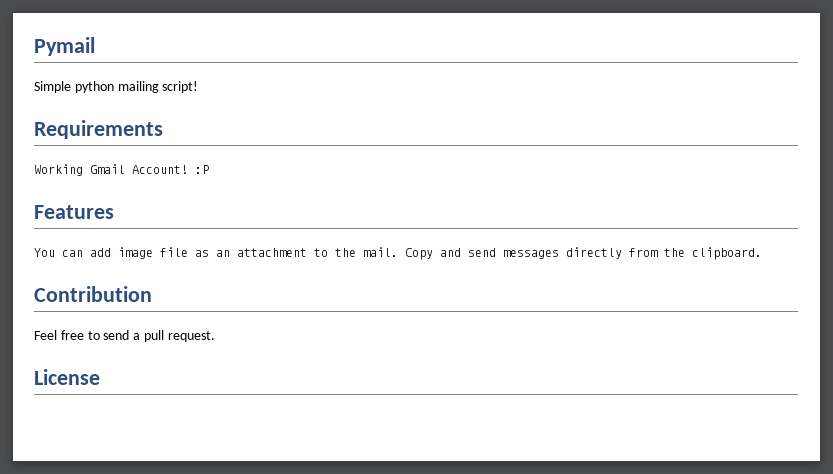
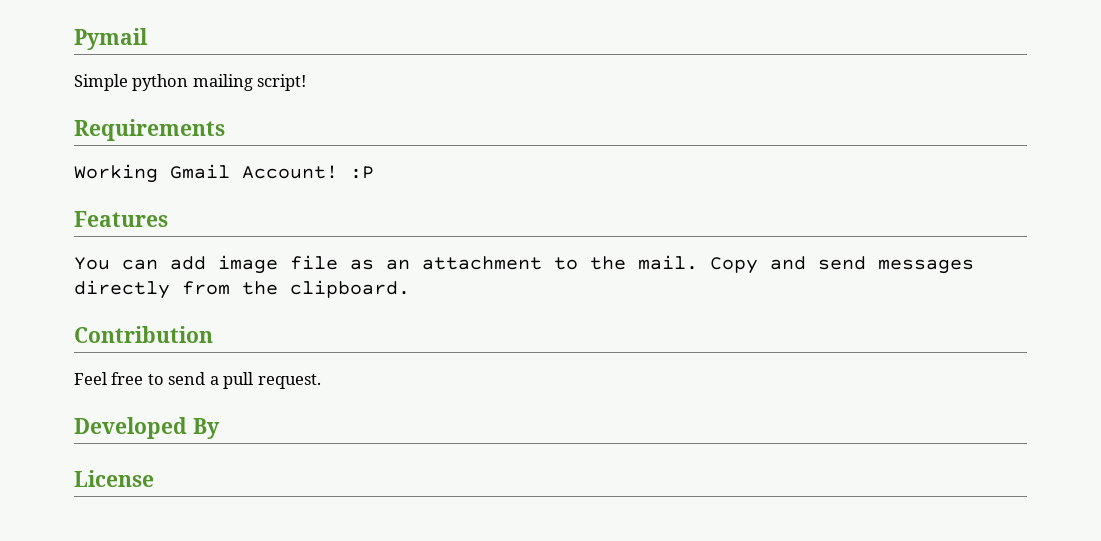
+ Developed By

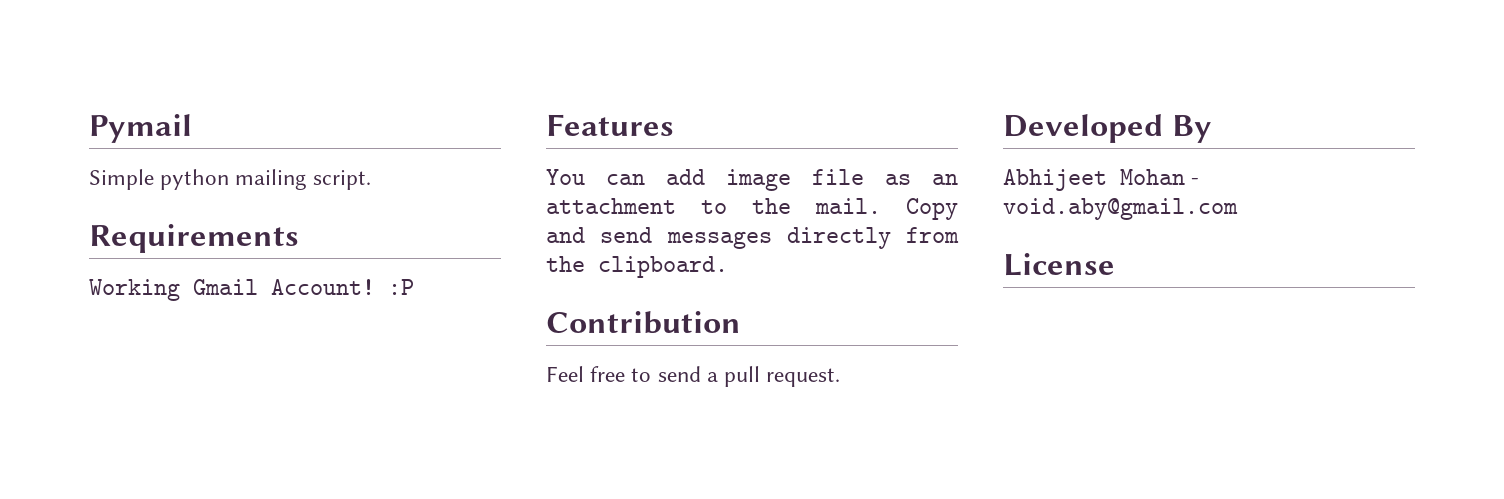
- Simple python mailing script!
+ Simple python mailing script.
+ Abhijeet Mohan - void.aby@gmail.com

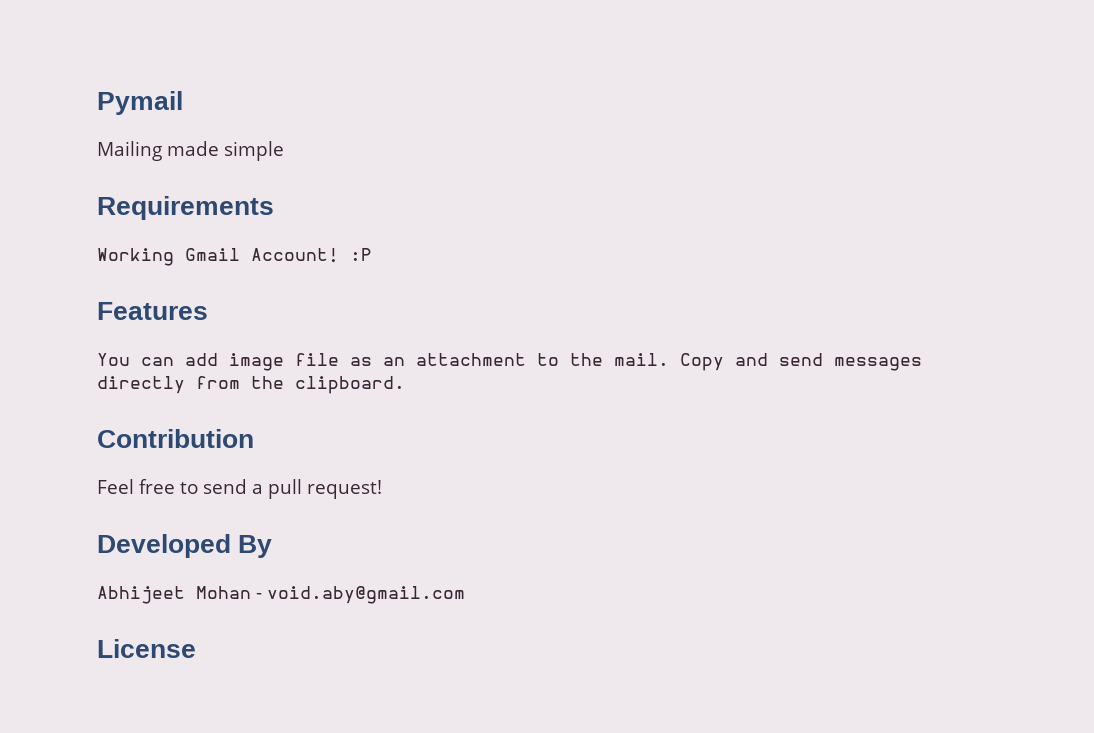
- Simple python mailing script.
+ Mailing made simple
- Feel free to send a pull request.
+ Feel free to send a pull request!

